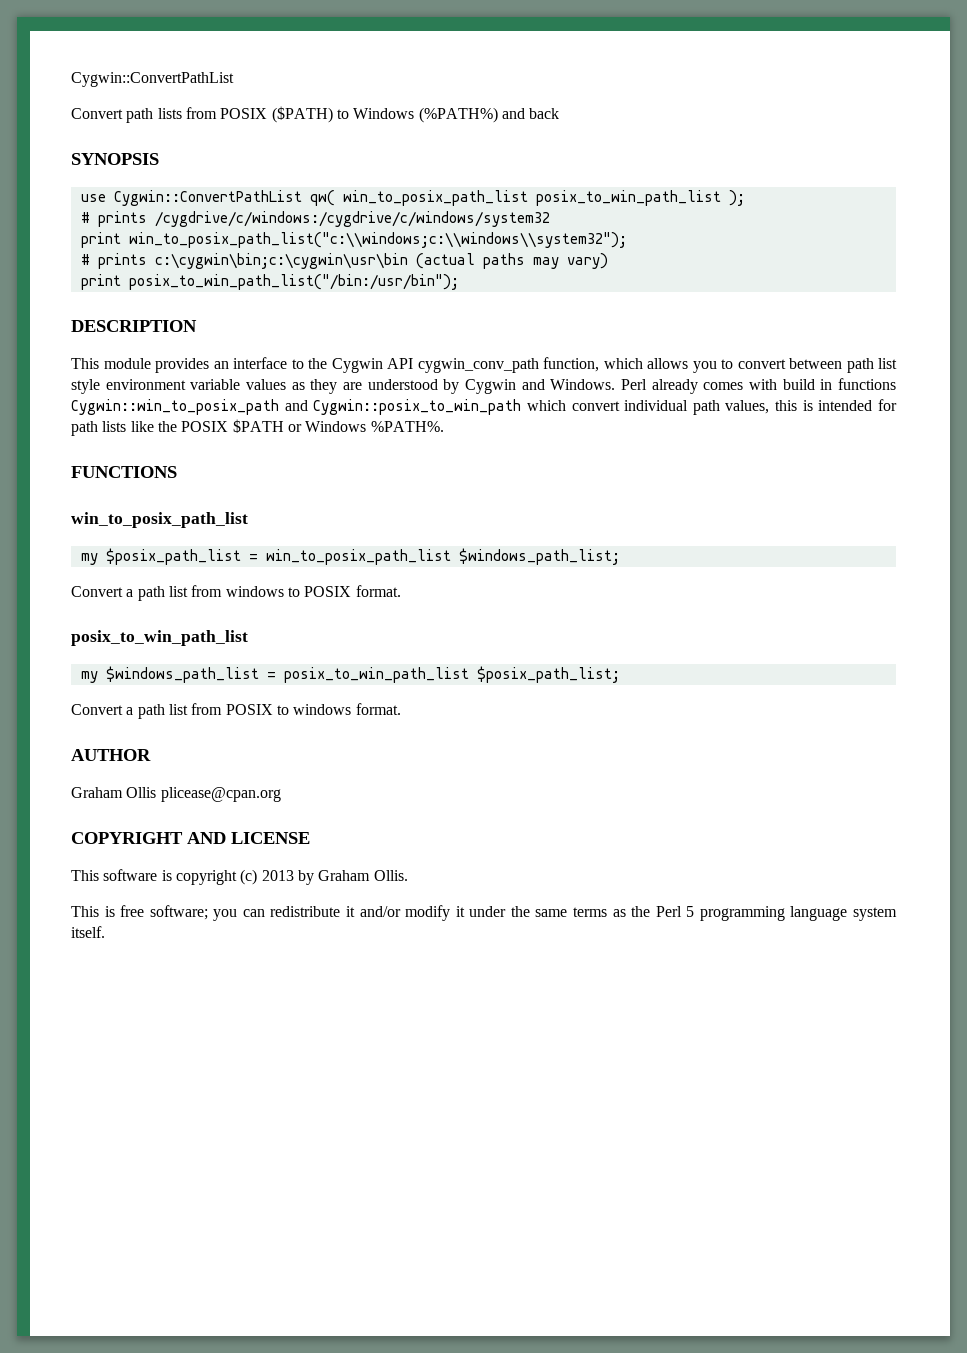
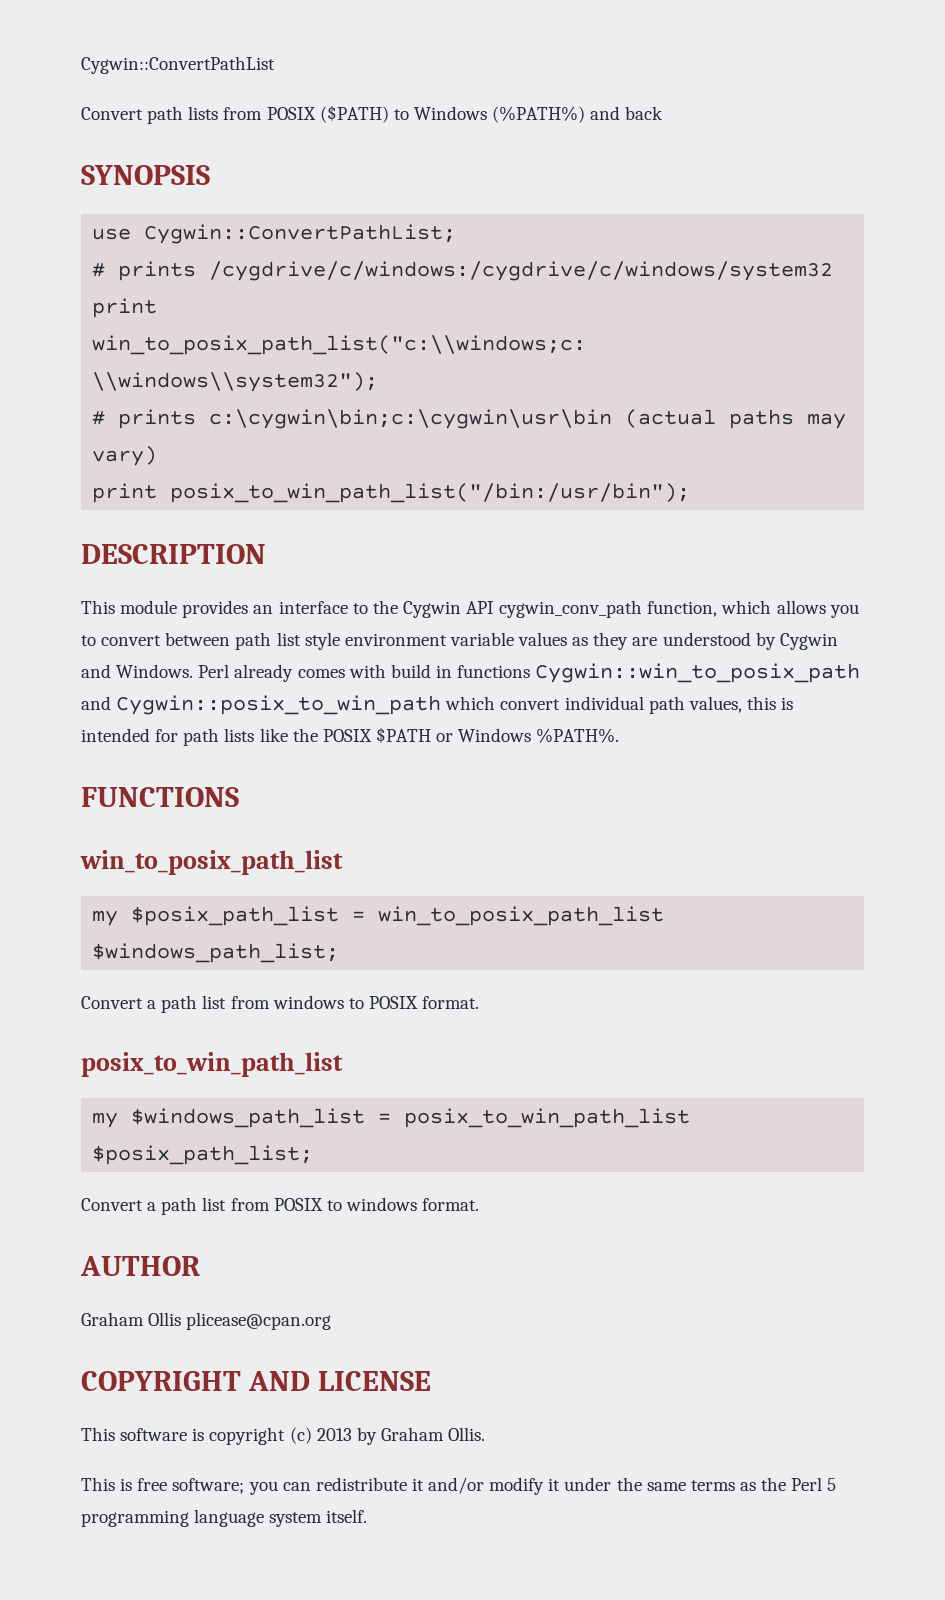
- use Cygwin::ConvertPathList qw( win_to_posix_path_list posix_to_win_path_list );
+ use Cygwin::ConvertPathList;

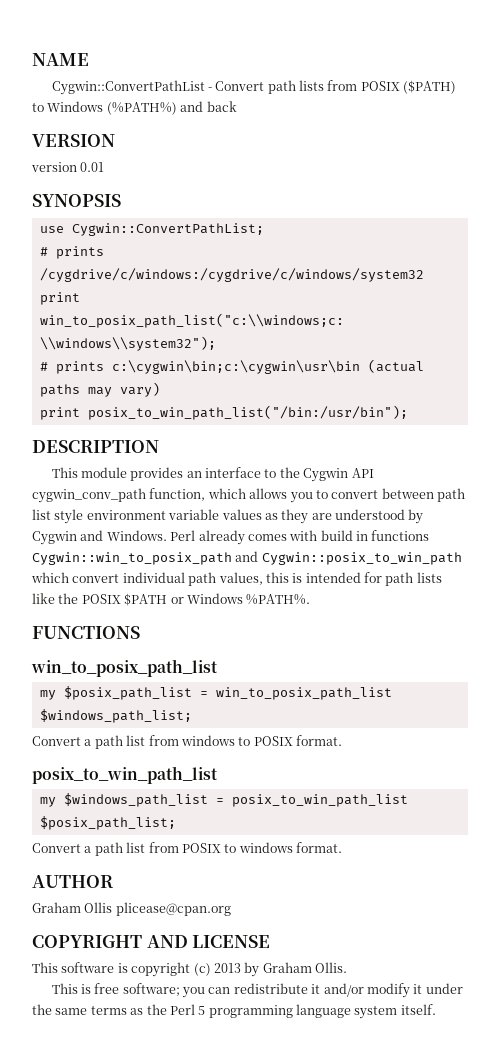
+ NAME
- Cygwin::ConvertPathList
- Convert path lists from POSIX ($PATH) to Windows (%PATH%) and back
+ Cygwin::ConvertPathList - Convert path lists from POSIX ($PATH) to Windows (%PATH%) and back
+ VERSION
+ version 0.01

